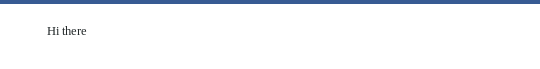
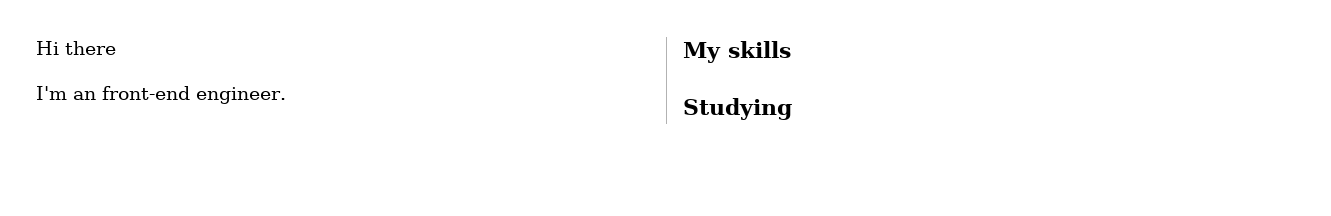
+ I'm an front-end engineer.
+ My skills
+ Studying

